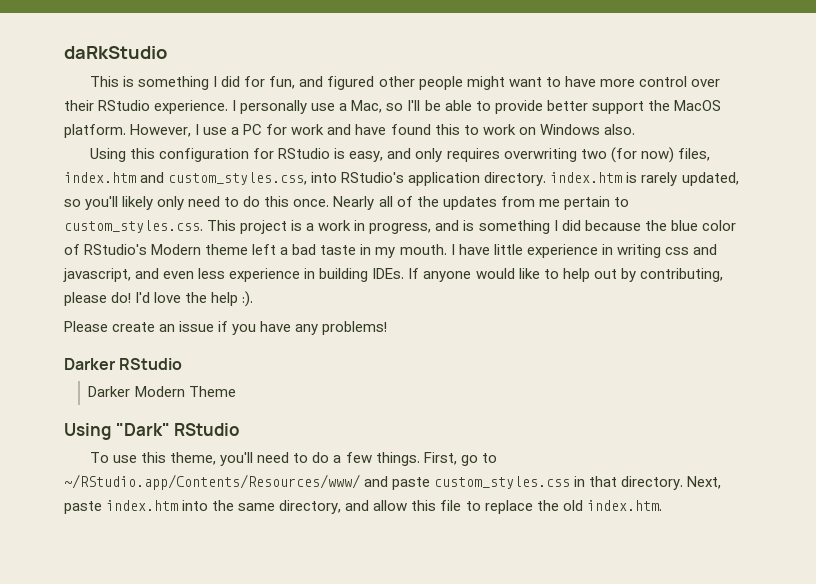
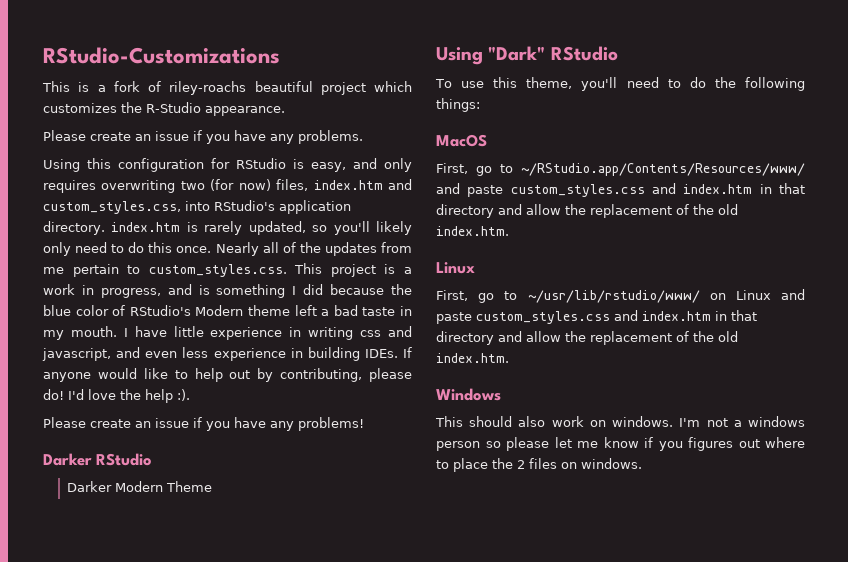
- daRkStudio
+ RStudio-Customizations
- This is something I did for fun, and figured other people might want to have more control over their RStudio experience. I personally use a Mac, so I'll be able to provide better support the MacOS platform. However, I use a PC for work and have found this to work on Windows also.
+ This is a fork of riley-roachs beautiful project which customizes the R-Studio appearance.
+ Please create an issue if you have any problems.
- To use this theme, you'll need to do a few things. First, go to ~/RStudio.app/Contents/Resources/www/ and paste custom_styles.css in that directory. Next, paste index.htm into the same directory, and allow this file to replace the old index.htm.
+ To use this theme, you'll need to do the following things:
+ MacOS
+ First, go to ~/RStudio.app/Contents/Resources/www/ and paste custom_styles.css and index.htm in that directory and allow the replacement of the old index.htm.
+ Linux
+ First, go to ~/usr/lib/rstudio/www/ on Linux and paste custom_styles.css and index.htm in that directory and allow the replacement of the old index.htm.
+ Windows
+ This should also work on windows. I'm not a windows person so please let me know if you figures out where to place the 2 files on windows.

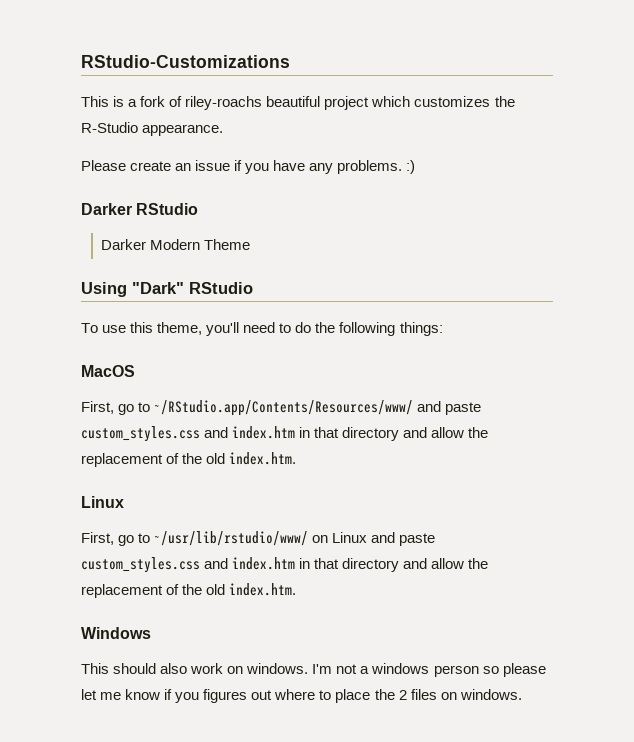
- Please create an issue if you have any problems.
- Using this configuration for RStudio is easy, and only requires overwriting two (for now) files, index.htm and custom_styles.css, into RStudio's application directory. index.htm is rarely updated, so you'll likely only need to do this once. Nearly all of the updates from me pertain to custom_styles.css. This project is a work in progress, and is something I did because the blue color of RStudio's Modern theme left a bad taste in my mouth. I have little experience in writing css and javascript, and even less experience in building IDEs. If anyone would like to help out by contributing, please do! I'd love the help :).
- Please create an issue if you have any problems!
+ Please create an issue if you have any problems. :)

